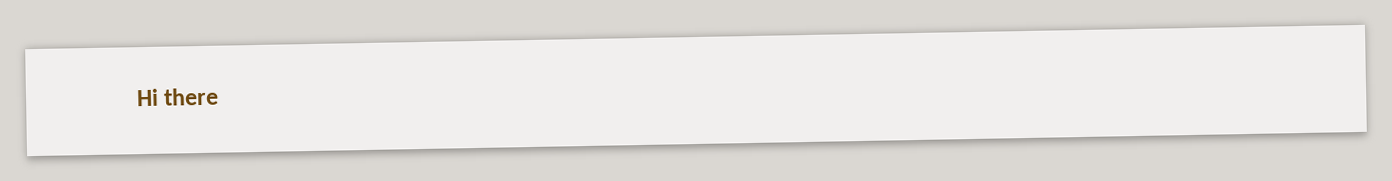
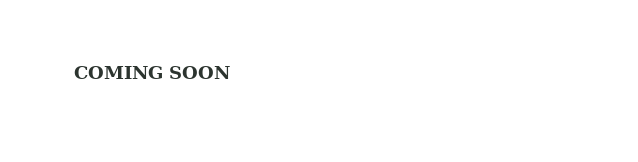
- Hi there
+ COMING SOON

